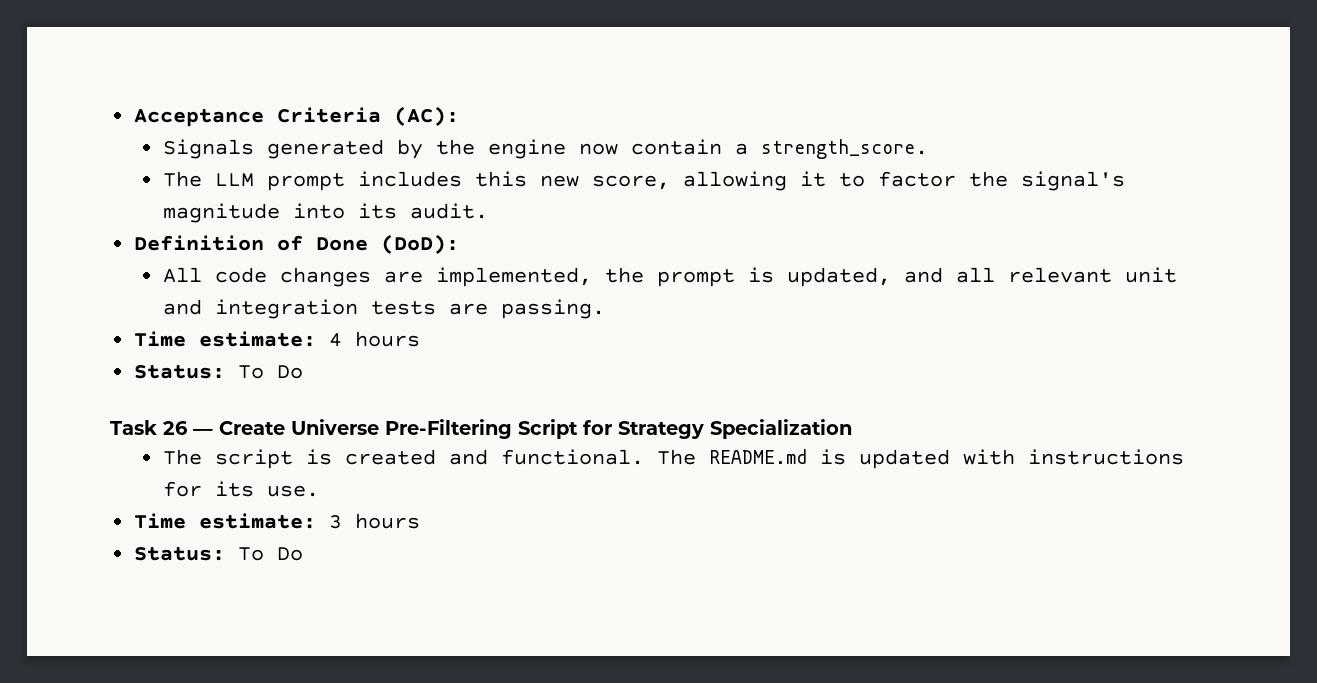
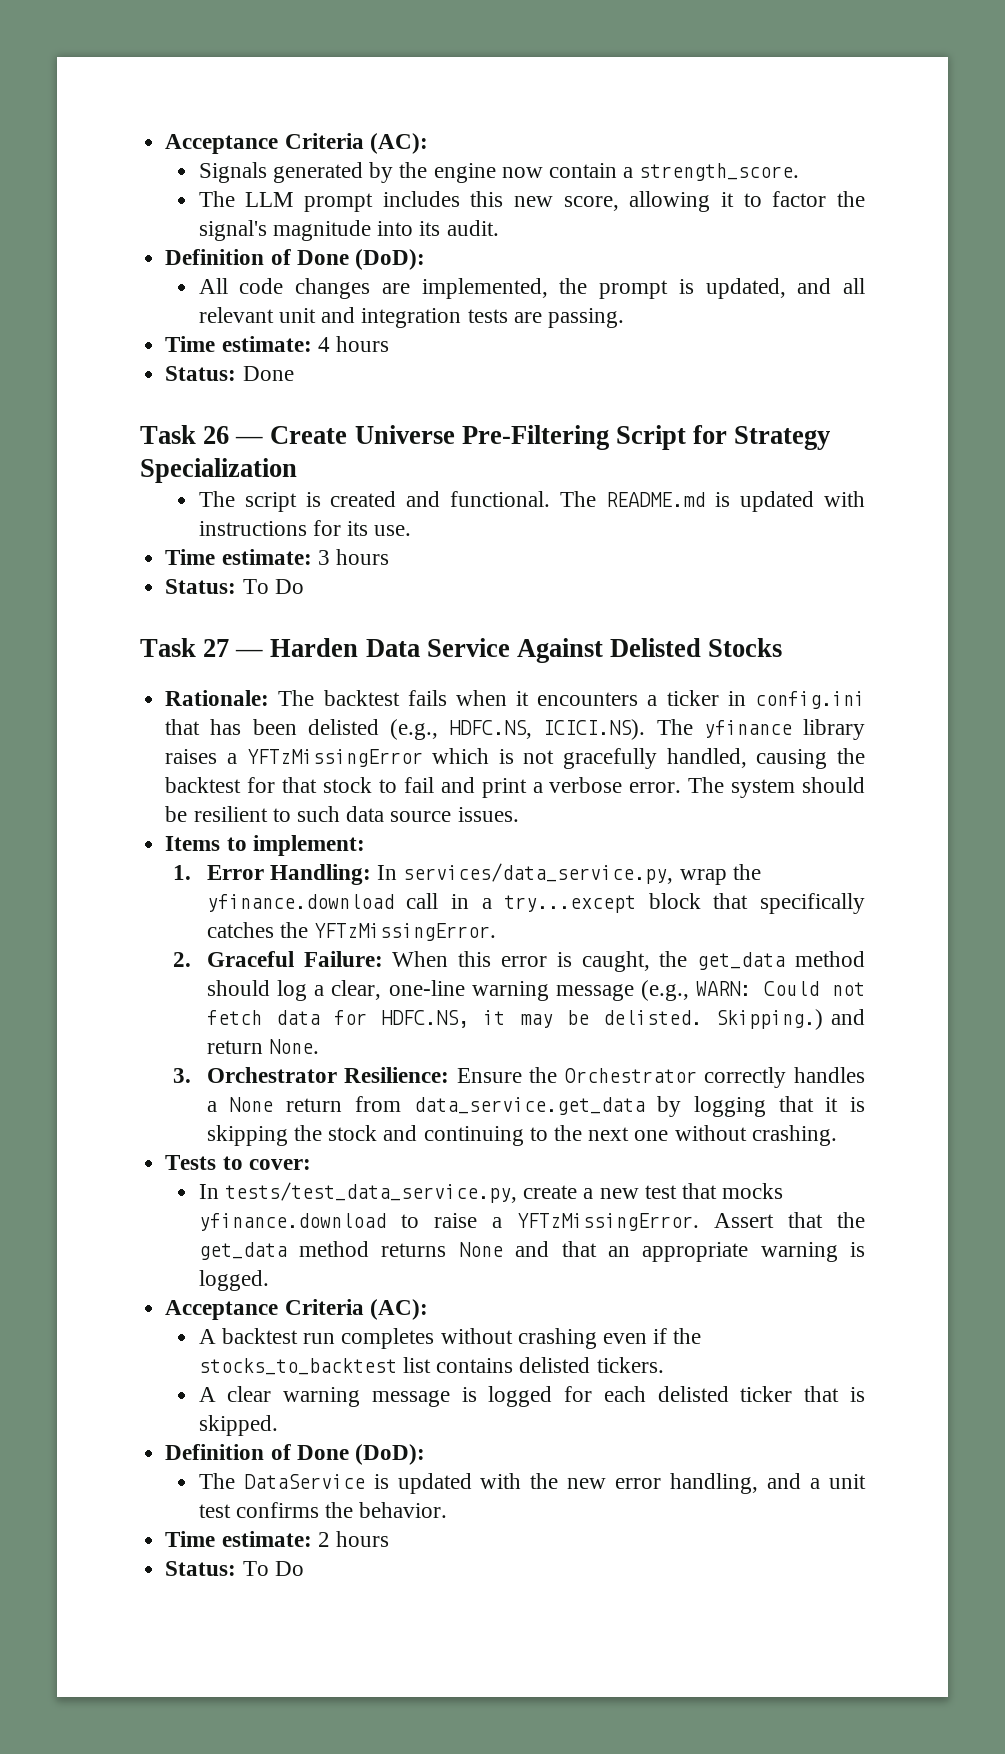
  Time estimate: 4 hours
- Status: To Do
+ Status: Done
+ Task 27 — Harden Data Service Against Delisted Stocks
+ Rationale: The backtest fails when it encounters a ticker in config.ini that has been delisted (e.g., HDFC.NS, ICICI.NS). The yfinance library raises a YFTzMissingError which is not gracefully handled, causing the backtest for that stock to fail and print a verbose error. The system should be resilient to such data source issues.
+ Items to implement:
+ 1. Error Handling: In services/data_service.py, wrap the yfinance.download call in a try...except block that specifically catches the YFTzMissingError.
+ 2. Graceful Failure: When this error is caught, the get_data method should log a clear, one-line warning message (e.g., WARN: Could not fetch data for HDFC.NS, it may be delisted. Skipping.) and return None.
+ 3. Orchestrator Resilience: Ensure the Orchestrator correctly handles a None return from data_service.get_data by logging that it is skipping the stock and continuing to the next one without crashing.
+ Tests to cover:
+ In tests/test_data_service.py, create a new test that mocks yfinance.download to raise a YFTzMissingError. Assert that the get_data method returns None and that an appropriate warning is logged.
+ Acceptance Criteria (AC):
+ A backtest run completes without crashing even if the stocks_to_backtest list contains delisted tickers.
+ A clear warning message is logged for each delisted ticker that is skipped.
+ Definition of Done (DoD):
+ The DataService is updated with the new error handling, and a unit test confirms the behavior.
+ Time estimate: 2 hours
+ Status: To Do

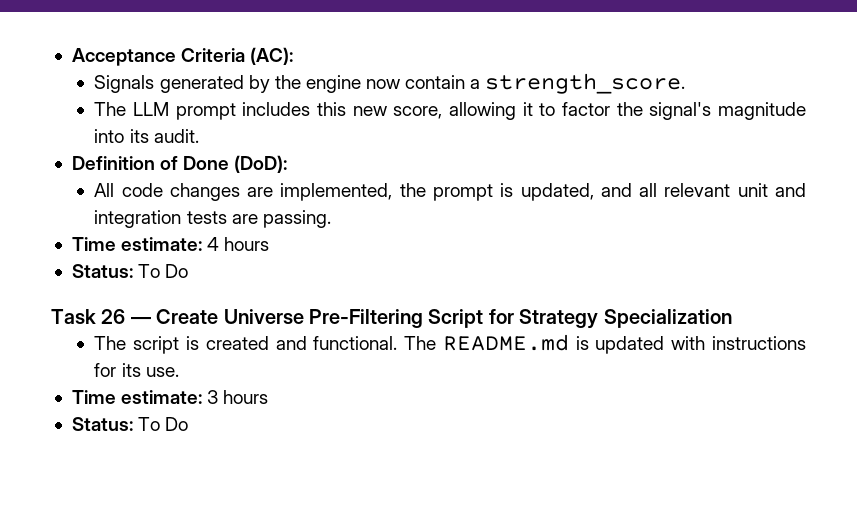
  Time estimate: 4 hours
- Status: Done
+ Status: To Do
- Task 27 — Harden Data Service Against Delisted Stocks
- Rationale: The backtest fails when it encounters a ticker in config.ini that has been delisted (e.g., HDFC.NS, ICICI.NS). The yfinance library raises a YFTzMissingError which is not gracefully handled, causing the backtest for that stock to fail and print a verbose error. The system should be resilient to such data source issues.
- Items to implement:
- 1. Error Handling: In services/data_service.py, wrap the yfinance.download call in a try...except block that specifically catches the YFTzMissingError.
- 2. Graceful Failure: When this error is caught, the get_data method should log a clear, one-line warning message (e.g., WARN: Could not fetch data for HDFC.NS, it may be delisted. Skipping.) and return None.
- 3. Orchestrator Resilience: Ensure the Orchestrator correctly handles a None return from data_service.get_data by logging that it is skipping the stock and continuing to the next one without crashing.
- Tests to cover:
- In tests/test_data_service.py, create a new test that mocks yfinance.download to raise a YFTzMissingError. Assert that the get_data method returns None and that an appropriate warning is logged.
- Acceptance Criteria (AC):
- A backtest run completes without crashing even if the stocks_to_backtest list contains delisted tickers.
- A clear warning message is logged for each delisted ticker that is skipped.
- Definition of Done (DoD):
- The DataService is updated with the new error handling, and a unit test confirms the behavior.
- Time estimate: 2 hours
- Status: To Do

